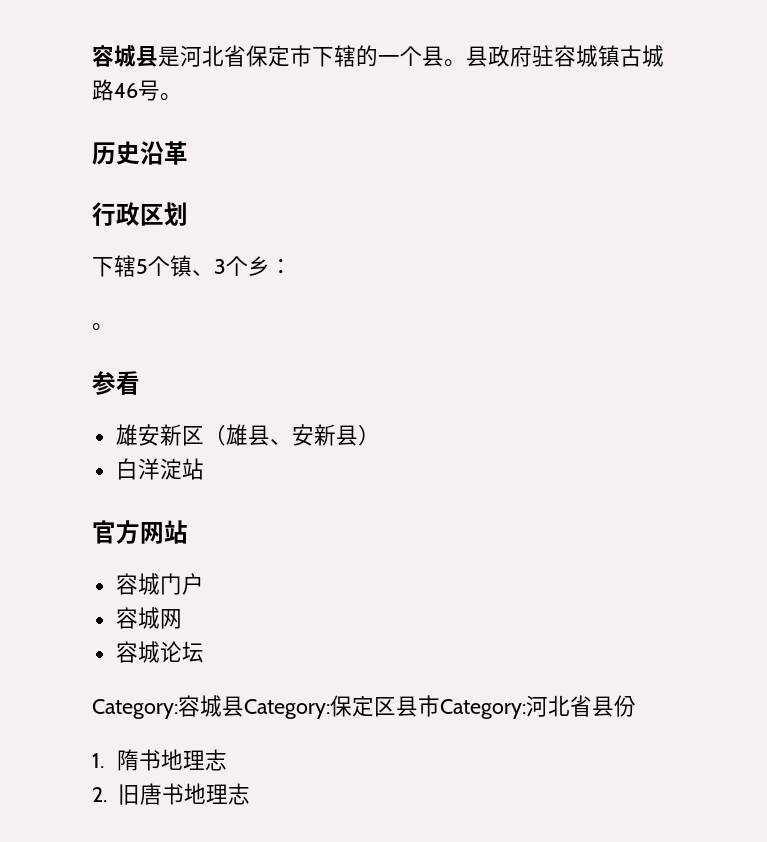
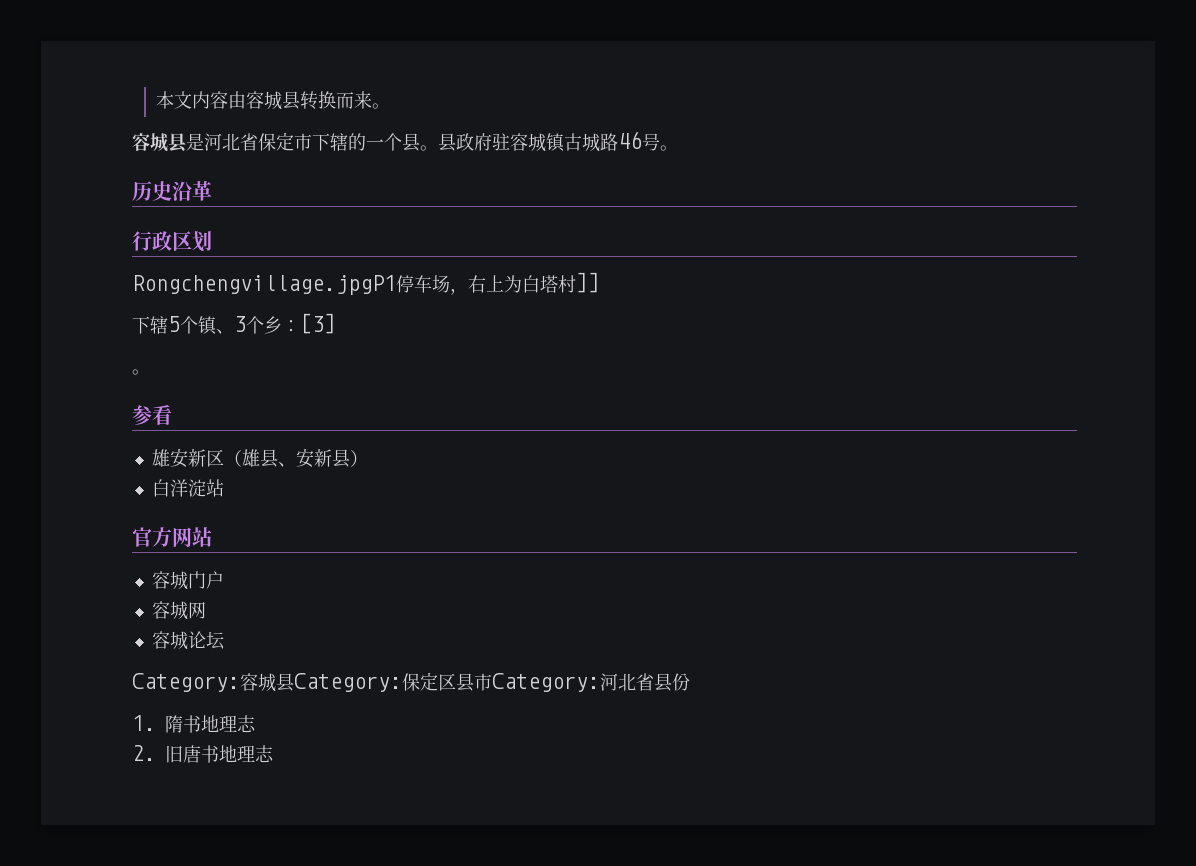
+ 本文内容由容城县转换而来。
+ Rongchengvillage.jpgP1停车场，右上为白塔村]]
- 下辖5个镇、3个乡：
+ 下辖5个镇、3个乡：[3]

